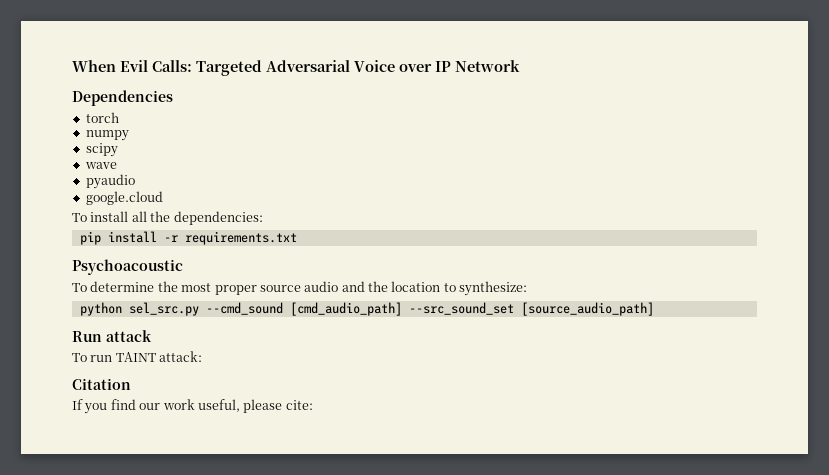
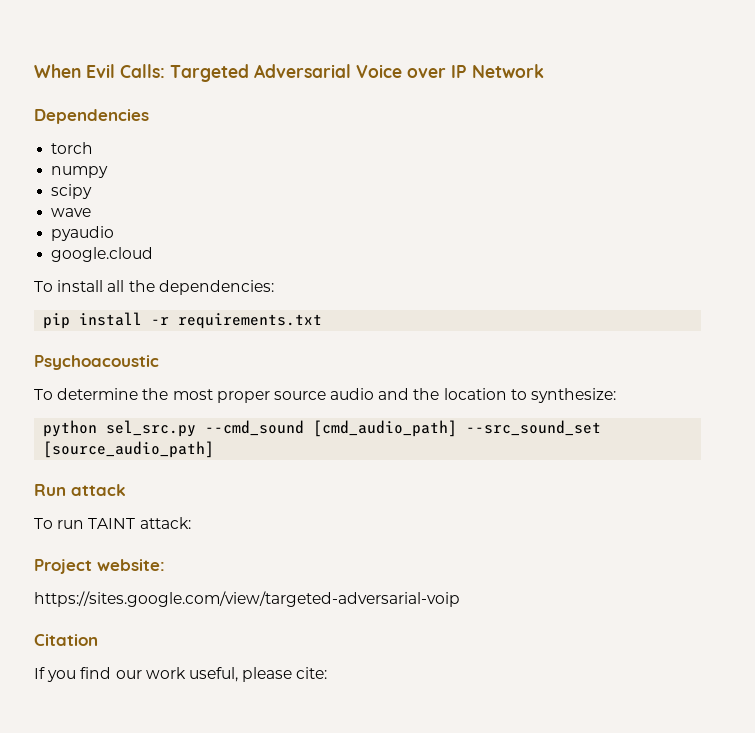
+ Project website:
+ https://sites.google.com/view/targeted-adversarial-voip

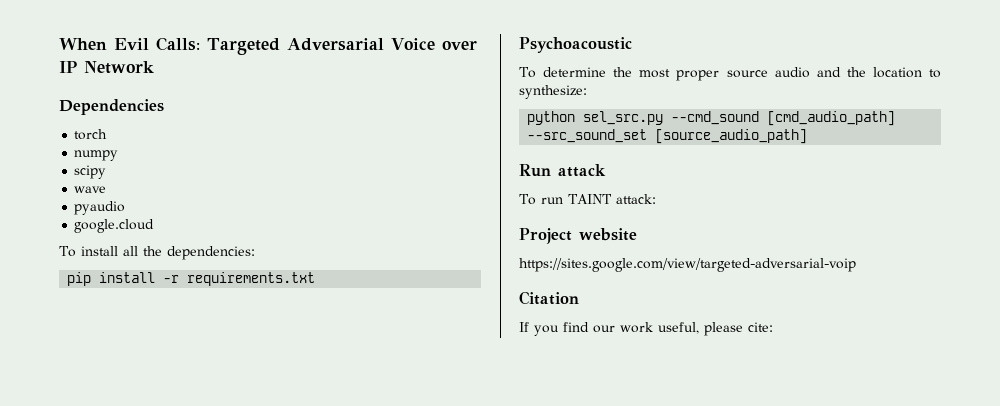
- Project website:
+ Project website

